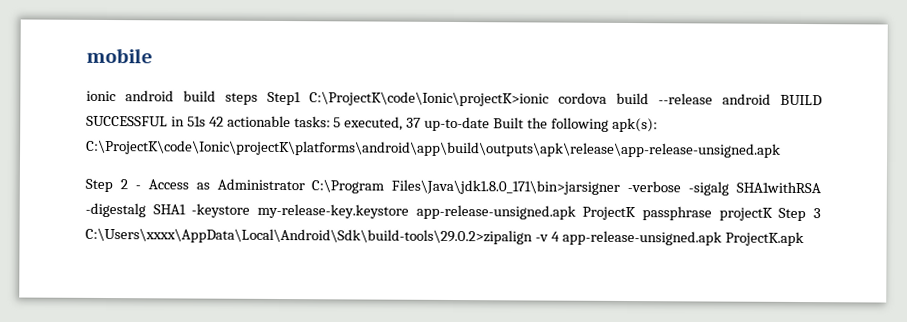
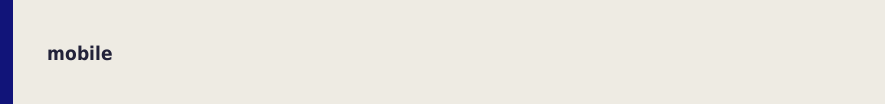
- ionic android build steps Step1 C:\ProjectK\code\Ionic\projectK>ionic cordova build --release android BUILD SUCCESSFUL in 51s 42 actionable tasks: 5 executed, 37 up-to-date Built the following apk(s): C:\ProjectK\code\Ionic\projectK\platforms\android\app\build\outputs\apk\release\app-release-unsigned.apk
- Step 2 - Access as Administrator C:\Program Files\Java\jdk1.8.0_171\bin>jarsigner -verbose -sigalg SHA1withRSA -digestalg SHA1 -keystore my-release-key.keystore app-release-unsigned.apk ProjectK passphrase projectK Step 3 C:\Users\xxxx\AppData\Local\Android\Sdk\build-tools\29.0.2>zipalign -v 4 app-release-unsigned.apk ProjectK.apk

